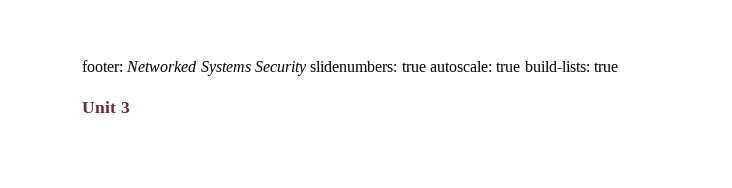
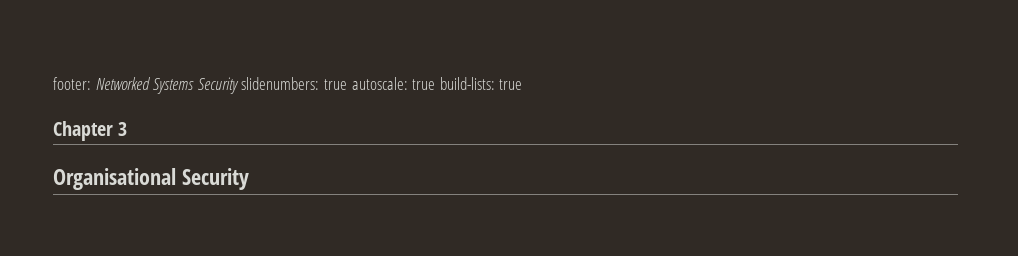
- Unit 3
+ Chapter 3
+ Organisational Security

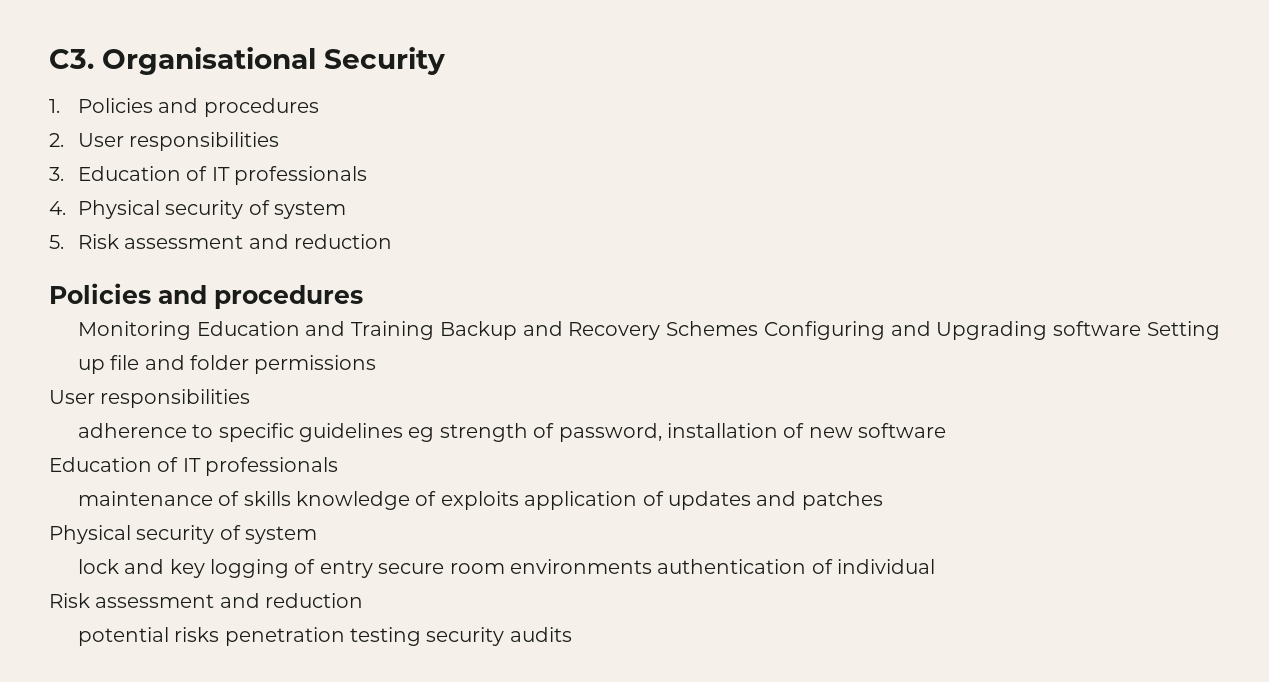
- footer: Networked Systems Security slidenumbers: true autoscale: true build-lists: true
- Chapter 3
- Organisational Security
+ C3. Organisational Security
+ 1. Policies and procedures
+ 2. User responsibilities
+ 3. Education of IT professionals
+ 4. Physical security of system
+ 5. Risk assessment and reduction
+ Policies and procedures
+ Monitoring Education and Training Backup and Recovery Schemes Configuring and Upgrading software Setting up file and folder permissions
+ User responsibilities
+ adherence to specific guidelines eg strength of password, installation of new software
+ Education of IT professionals
+ maintenance of skills knowledge of exploits application of updates and patches
+ Physical security of system
+ lock and key logging of entry secure room environments authentication of individual
+ Risk assessment and reduction
+ potential risks penetration testing security audits

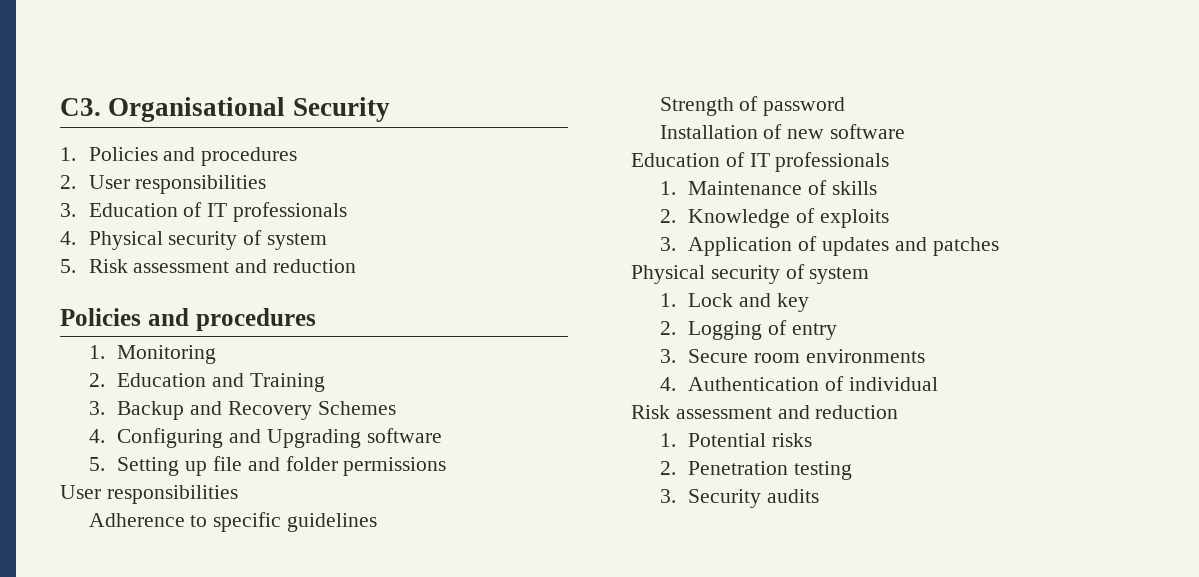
- Monitoring Education and Training Backup and Recovery Schemes Configuring and Upgrading software Setting up file and folder permissions
+ 1. Monitoring
+ 2. Education and Training
+ 3. Backup and Recovery Schemes
+ 4. Configuring and Upgrading software
+ 5. Setting up file and folder permissions
- adherence to specific guidelines eg strength of password, installation of new software
+ Adherence to specific guidelines
+ Strength of password
+ Installation of new software
- maintenance of skills knowledge of exploits application of updates and patches
+ 1. Maintenance of skills
+ 2. Knowledge of exploits
+ 3. Application of updates and patches
- lock and key logging of entry secure room environments authentication of individual
+ 1. Lock and key
+ 2. Logging of entry
+ 3. Secure room environments
+ 4. Authentication of individual
- potential risks penetration testing security audits
+ 1. Potential risks
+ 2. Penetration testing
+ 3. Security audits

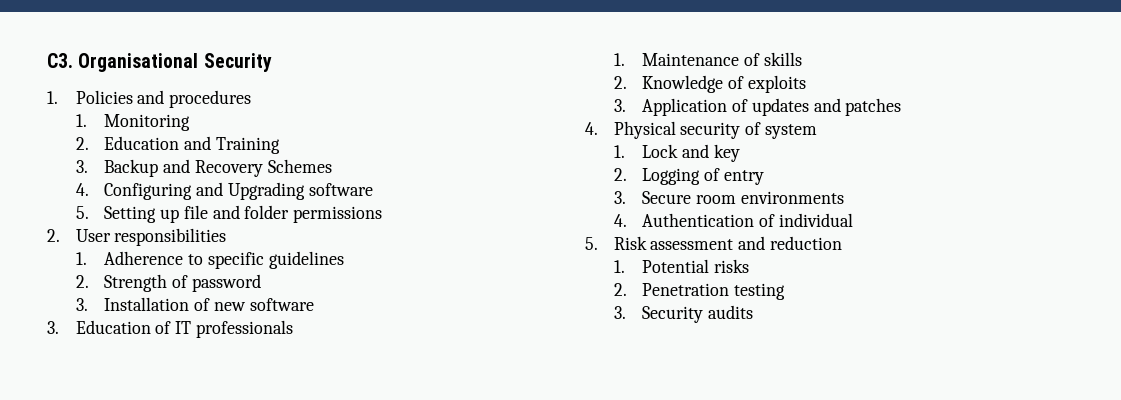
- 2. User responsibilities
- 3. Education of IT professionals
- 4. Physical security of system
- 5. Risk assessment and reduction
- Policies and procedures
  5. Setting up file and folder permissions
- User responsibilities
- Adherence to specific guidelines
+ 2. User responsibilities
+ 1. Adherence to specific guidelines
- Strength of password
+ 2. Strength of password
- Installation of new software
- Education of IT professionals
+ 3. Installation of new software
+ 3. Education of IT professionals
  3. Application of updates and patches
- Physical security of system
+ 4. Physical security of system
  4. Authentication of individual
- Risk assessment and reduction
+ 5. Risk assessment and reduction

